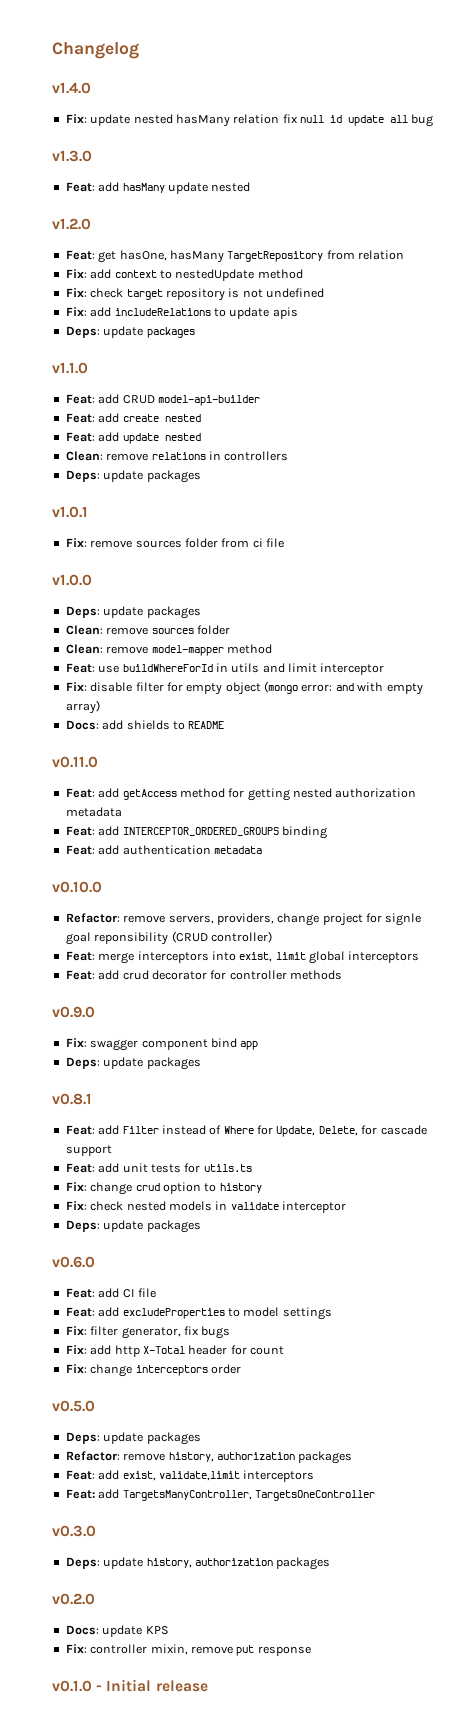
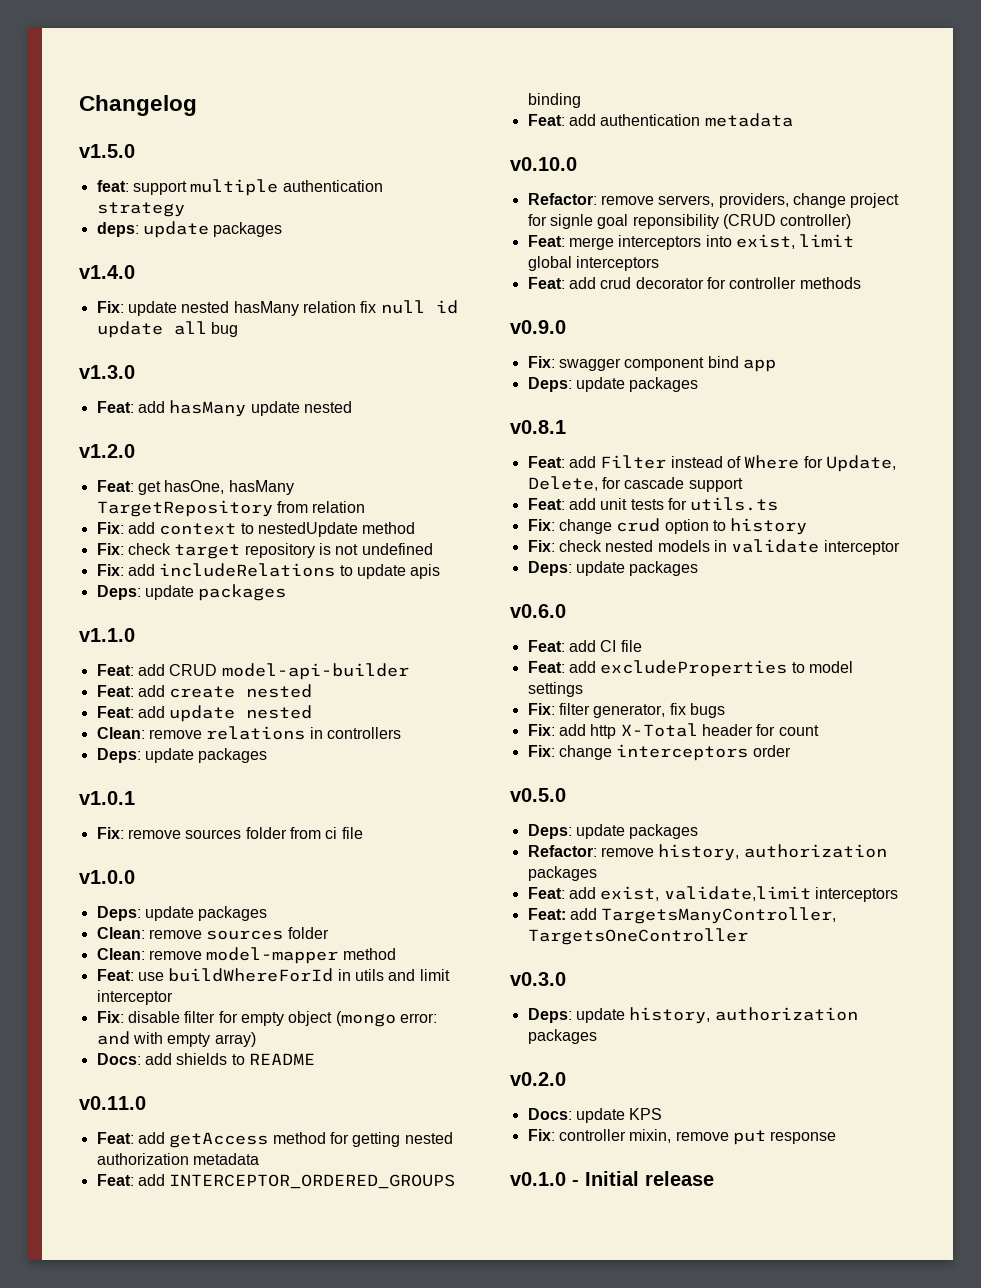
+ v1.5.0
+ feat: support multiple authentication strategy
+ deps: update packages

